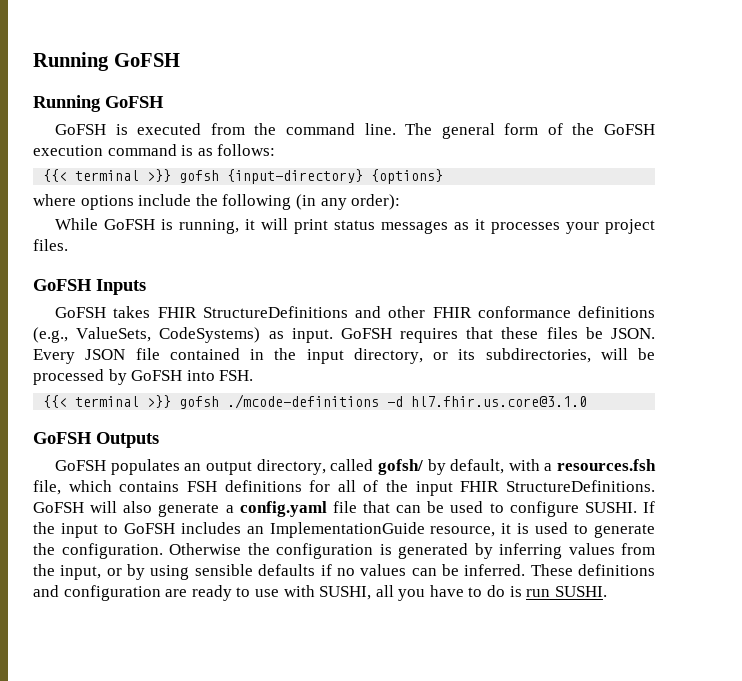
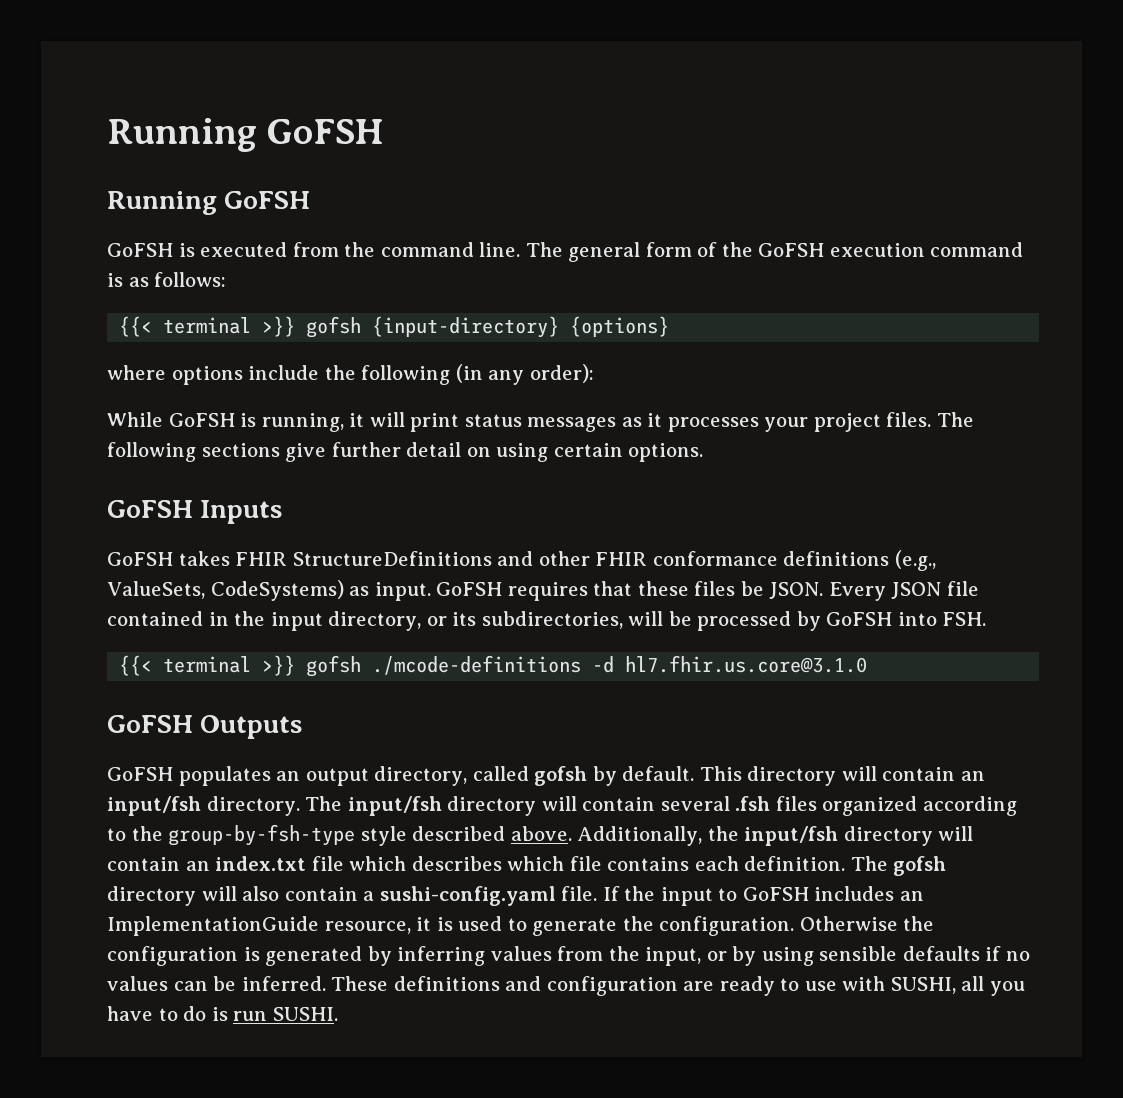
+ The following sections give further detail on using certain options.
- GoFSH populates an output directory, called gofsh/ by default, with a resources.fsh file, which contains FSH definitions for all of the input FHIR StructureDefinitions. GoFSH will also generate a config.yaml file that can be used to configure SUSHI.
+ GoFSH populates an output directory, called gofsh by default. This directory will contain an input/fsh directory. The input/fsh directory will contain several .fsh files organized according to the group-by-fsh-type style described above. Additionally, the input/fsh directory will contain an index.txt file which describes which file contains each definition. The gofsh directory will also contain a sushi-config.yaml file.

